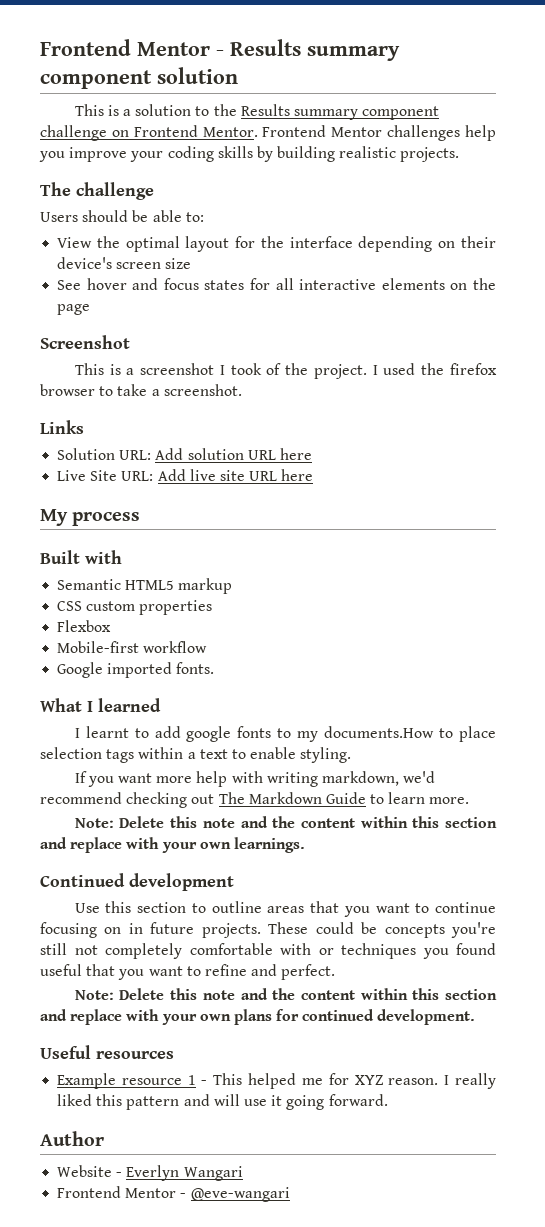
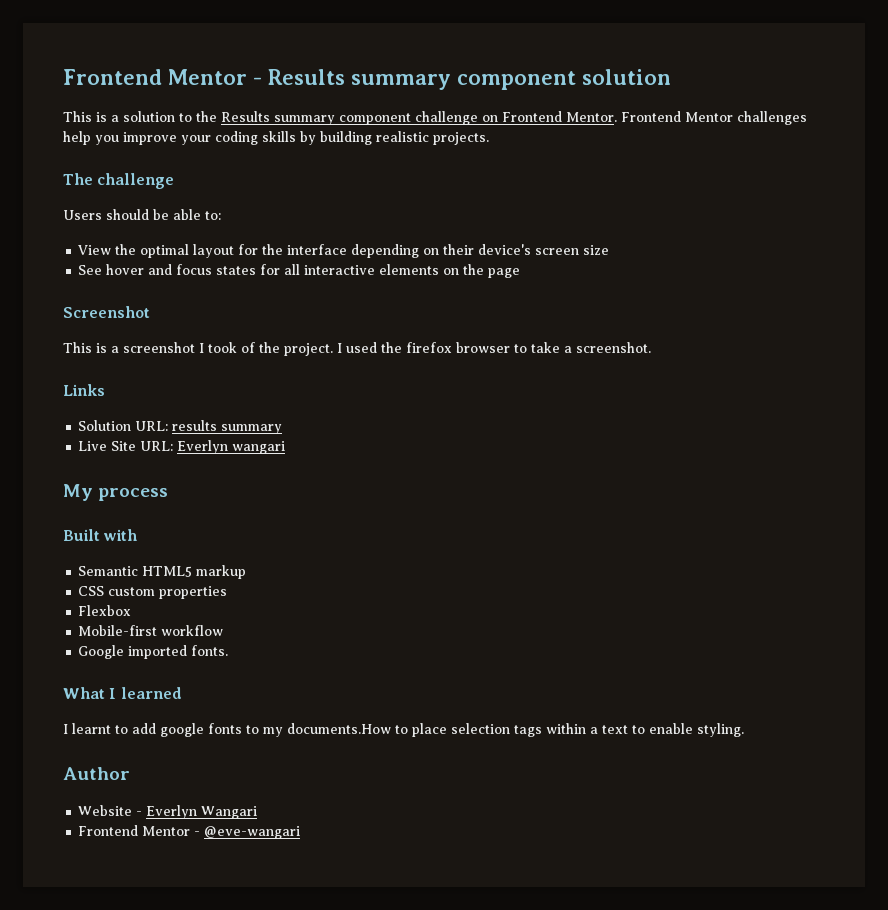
- Solution URL: Add solution URL here
+ Solution URL: results summary
- Live Site URL: Add live site URL here
+ Live Site URL: Everlyn wangari
- If you want more help with writing markdown, we'd recommend checking out The Markdown Guide to learn more.
- Note: Delete this note and the content within this section and replace with your own learnings.
- Continued development
- Use this section to outline areas that you want to continue focusing on in future projects. These could be concepts you're still not completely comfortable with or techniques you found useful that you want to refine and perfect.
- Note: Delete this note and the content within this section and replace with your own plans for continued development.
- Useful resources
- Example resource 1 - This helped me for XYZ reason. I really liked this pattern and will use it going forward.

